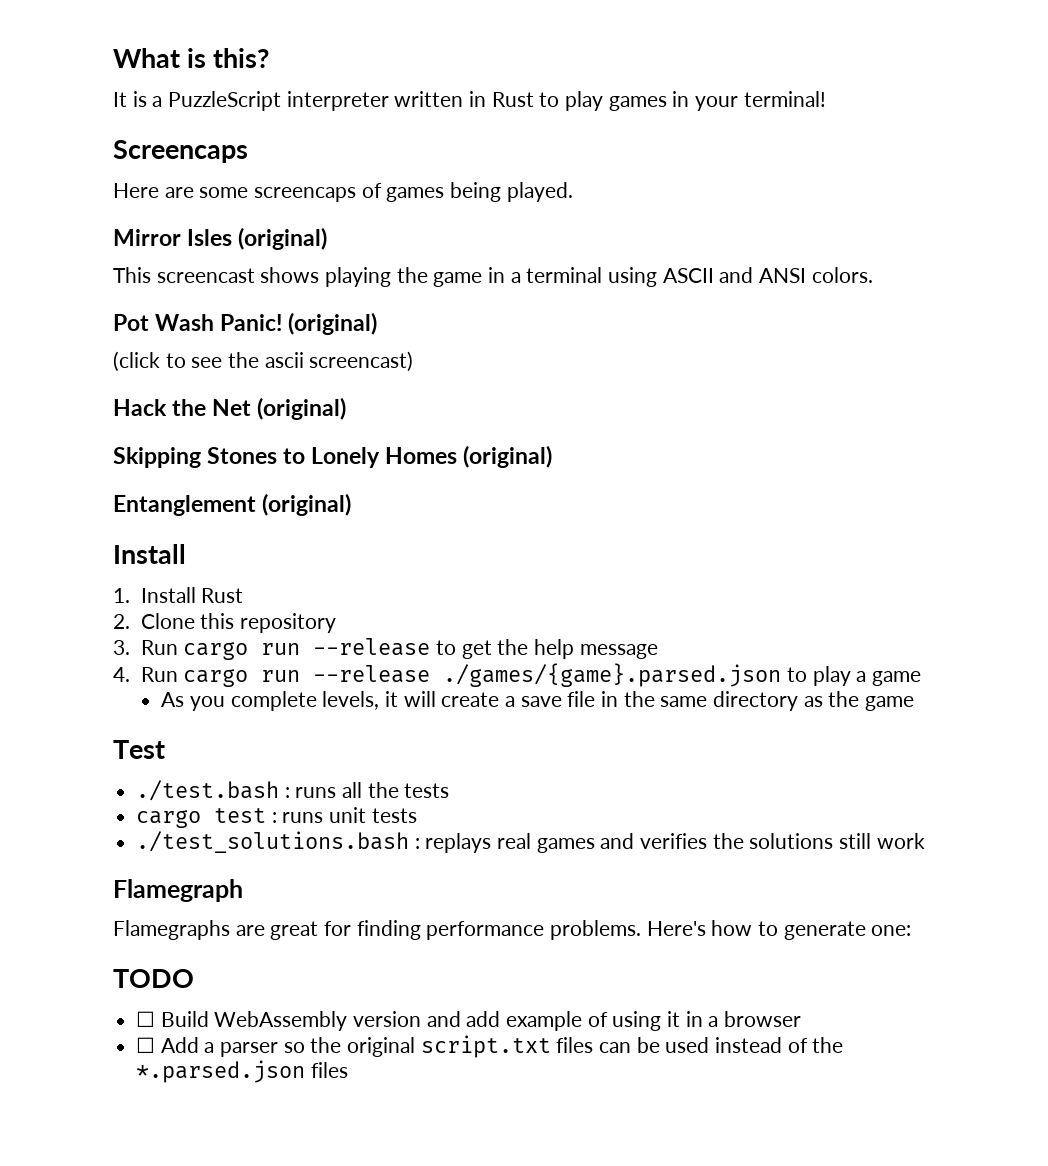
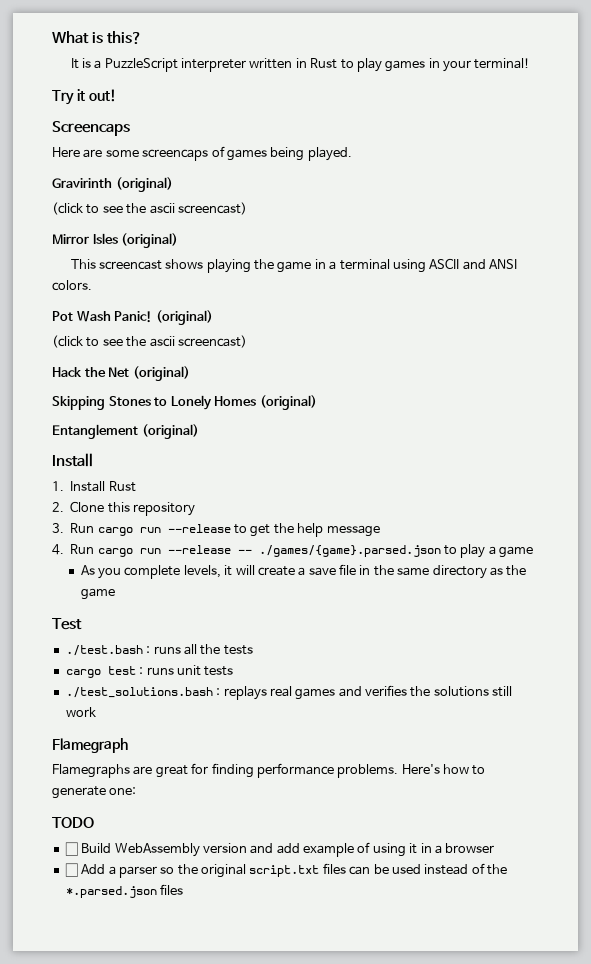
+ Try it out!
+ Gravirinth (original)
+ (click to see the ascii screencast)
- 4. Run cargo run --release ./games/{game}.parsed.json to play a game
+ 4. Run cargo run --release -- ./games/{game}.parsed.json to play a game

